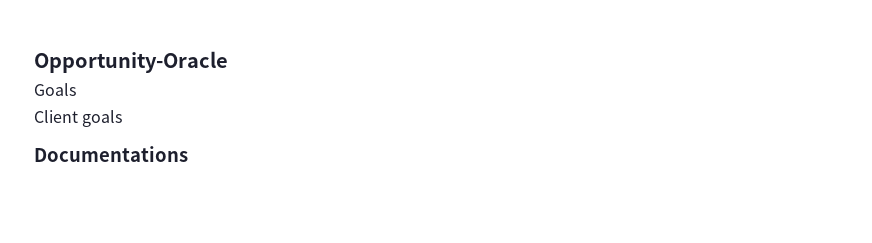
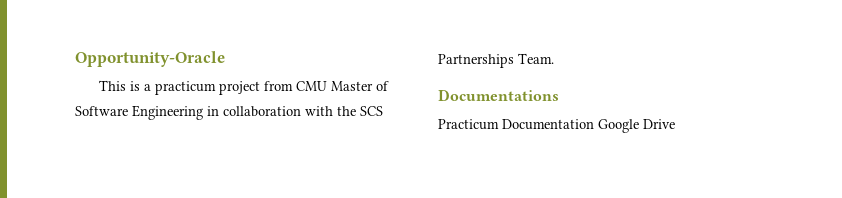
- Goals
- Client goals
+ This is a practicum project from CMU Master of Software Engineering in collaboration with the SCS Partnerships Team.
  Documentations
+ Practicum Documentation Google Drive

